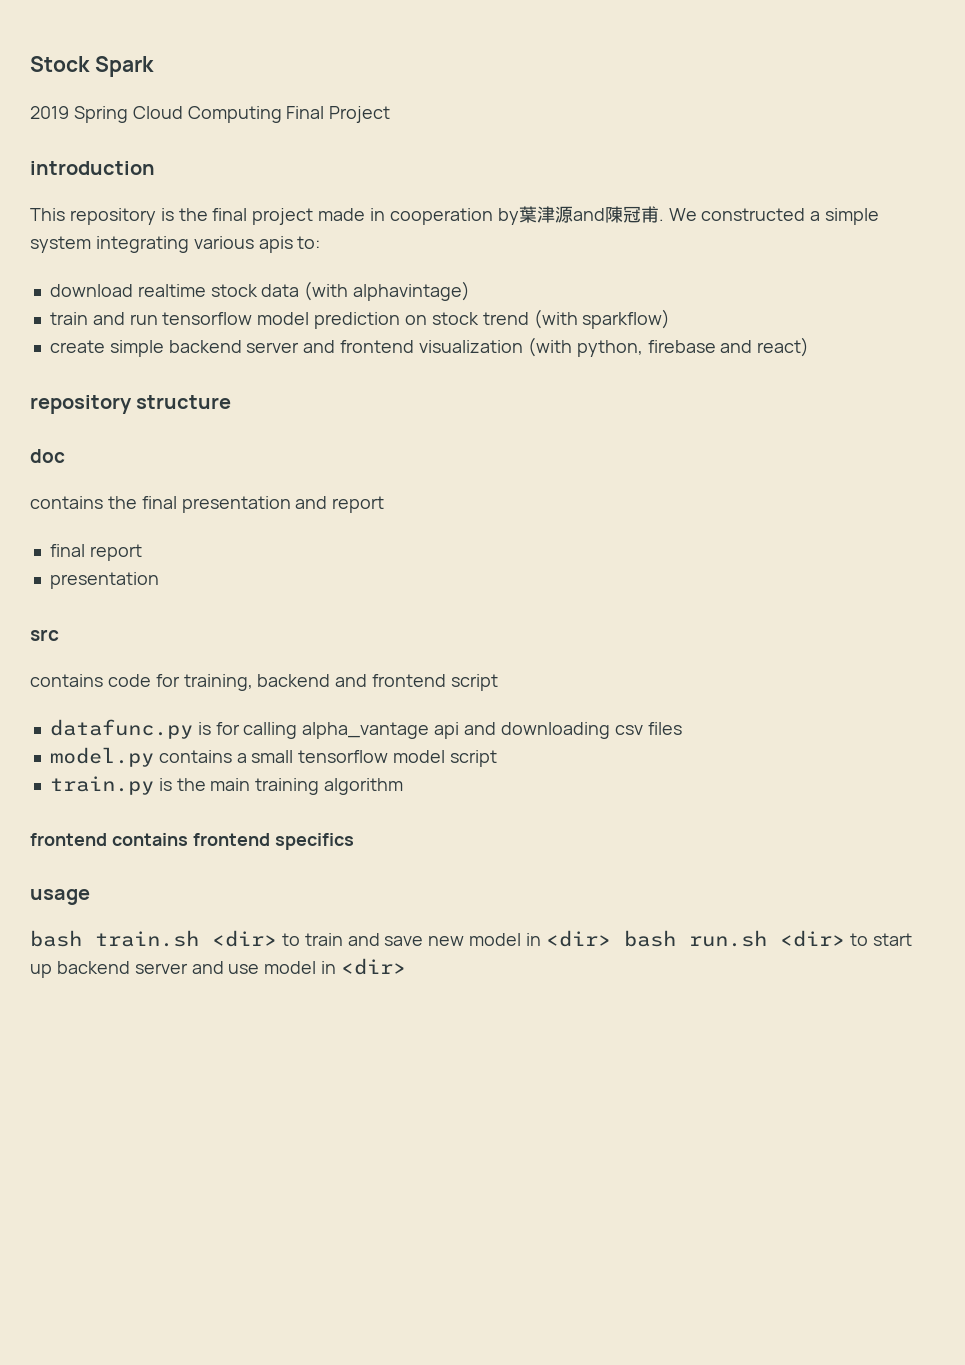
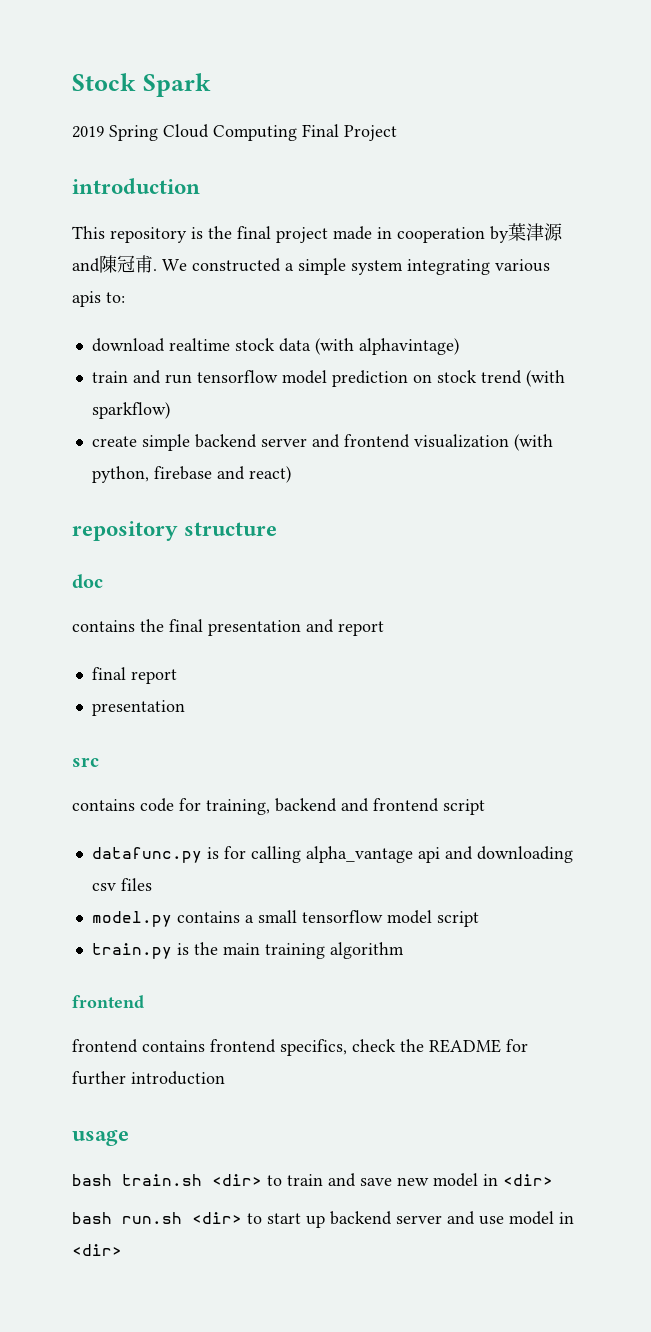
  train.py is the main training algorithm
- frontend contains frontend specifics
+ frontend
+ frontend contains frontend specifics, check the README for further introduction
- bash train.sh <dir> to train and save new model in <dir> bash run.sh <dir> to start up backend server and use model in <dir>
+ bash train.sh <dir> to train and save new model in <dir>
+ bash run.sh <dir> to start up backend server and use model in <dir>

